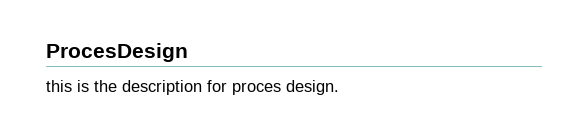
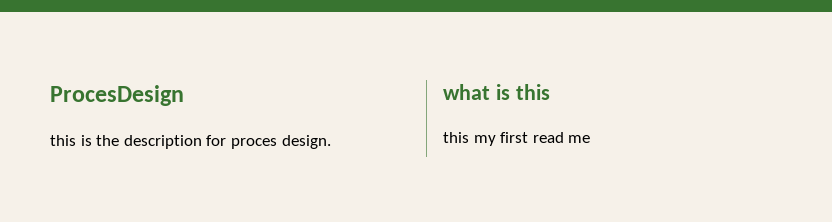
+ what is this
+ this my first read me

